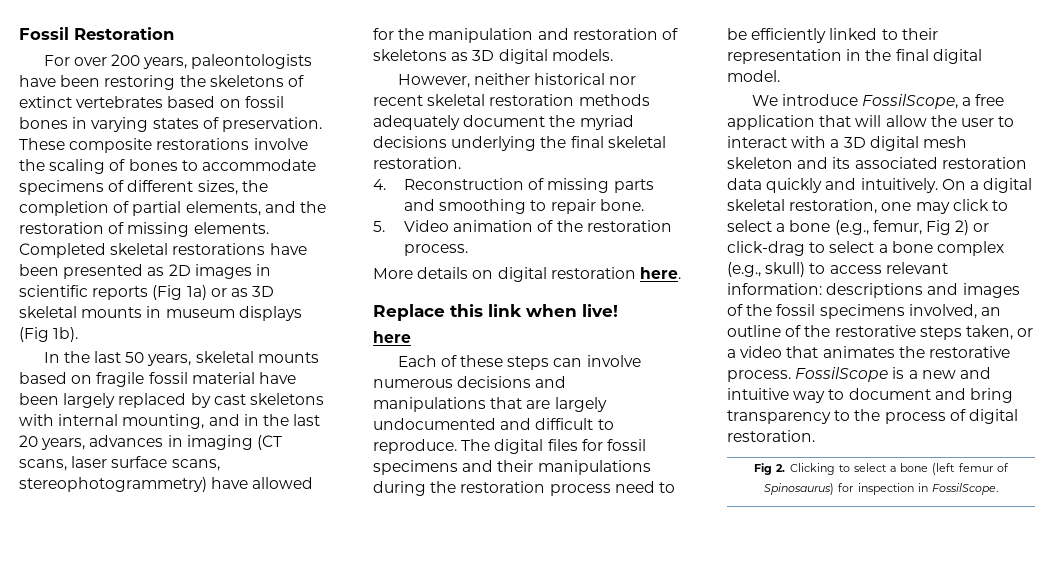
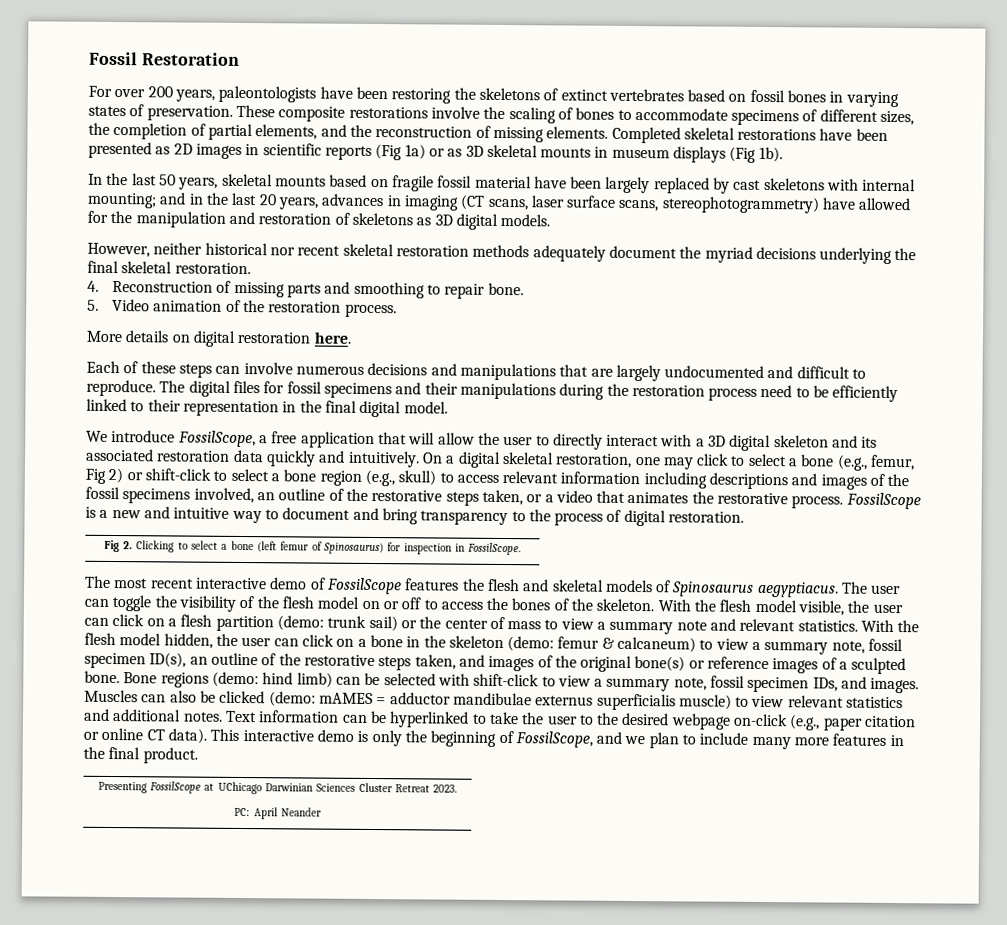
- These composite restorations involve the scaling of bones to accommodate specimens of different sizes, the completion of partial elements, and the restoration of missing elements.
+ These composite restorations involve the scaling of bones to accommodate specimens of different sizes, the completion of partial elements, and the reconstruction of missing elements.
- In the last 50 years, skeletal mounts based on fragile fossil material have been largely replaced by cast skeletons with internal mounting, and in the last 20 years, advances in imaging (CT scans, laser surface scans, stereophotogrammetry) have allowed for the manipulation and restoration of skeletons as 3D digital models.
+ In the last 50 years, skeletal mounts based on fragile fossil material have been largely replaced by cast skeletons with internal mounting; and in the last 20 years, advances in imaging (CT scans, laser surface scans, stereophotogrammetry) have allowed for the manipulation and restoration of skeletons as 3D digital models.
- Replace this link when live!
- here
- We introduce FossilScope, a free application that will allow the user to interact with a 3D digital mesh skeleton and its associated restoration data quickly and intuitively.
+ We introduce FossilScope, a free application that will allow the user to directly interact with a 3D digital skeleton and its associated restoration data quickly and intuitively.
- On a digital skeletal restoration, one may click to select a bone (e.g., femur, Fig 2) or click-drag to select a bone complex (e.g., skull) to access relevant information: descriptions and images of the fossil specimens involved, an outline of the restorative steps taken, or a video that animates the restorative process.
+ On a digital skeletal restoration, one may click to select a bone (e.g., femur, Fig 2) or shift-click to select a bone region (e.g., skull) to access relevant information including descriptions and images of the fossil specimens involved, an outline of the restorative steps taken, or a video that animates the restorative process.
+ The most recent interactive demo of FossilScope features the flesh and skeletal models of Spinosaurus aegyptiacus. The user can toggle the visibility of the flesh model on or off to access the bones of the skeleton. With the flesh model visible, the user can click on a flesh partition (demo: trunk sail) or the center of mass to view a summary note and relevant statistics. With the flesh model hidden, the user can click on a bone in the skeleton (demo: femur & calcaneum) to view a summary note, fossil specimen ID(s), an outline of the restorative steps taken, and images of the original bone(s) or reference images of a sculpted bone. Bone regions (demo: hind limb) can be selected with shift-click to view a summary note, fossil specimen IDs, and images. Muscles can also be clicked (demo: mAMES = adductor mandibulae externus superficialis muscle) to view relevant statistics and additional notes. Text information can be hyperlinked to take the user to the desired webpage on-click (e.g., paper citation or online CT data). This interactive demo is only the beginning of FossilScope, and we plan to include many more features in the final product.
+ Presenting FossilScope at UChicago Darwinian Sciences Cluster Retreat 2023.
+ PC: April Neander

